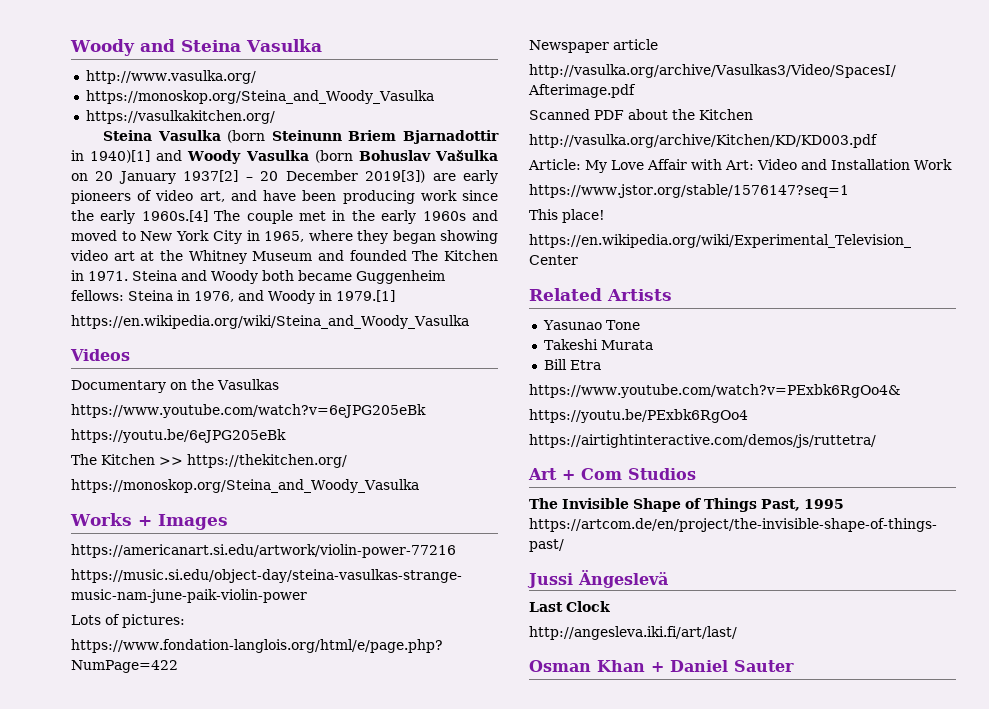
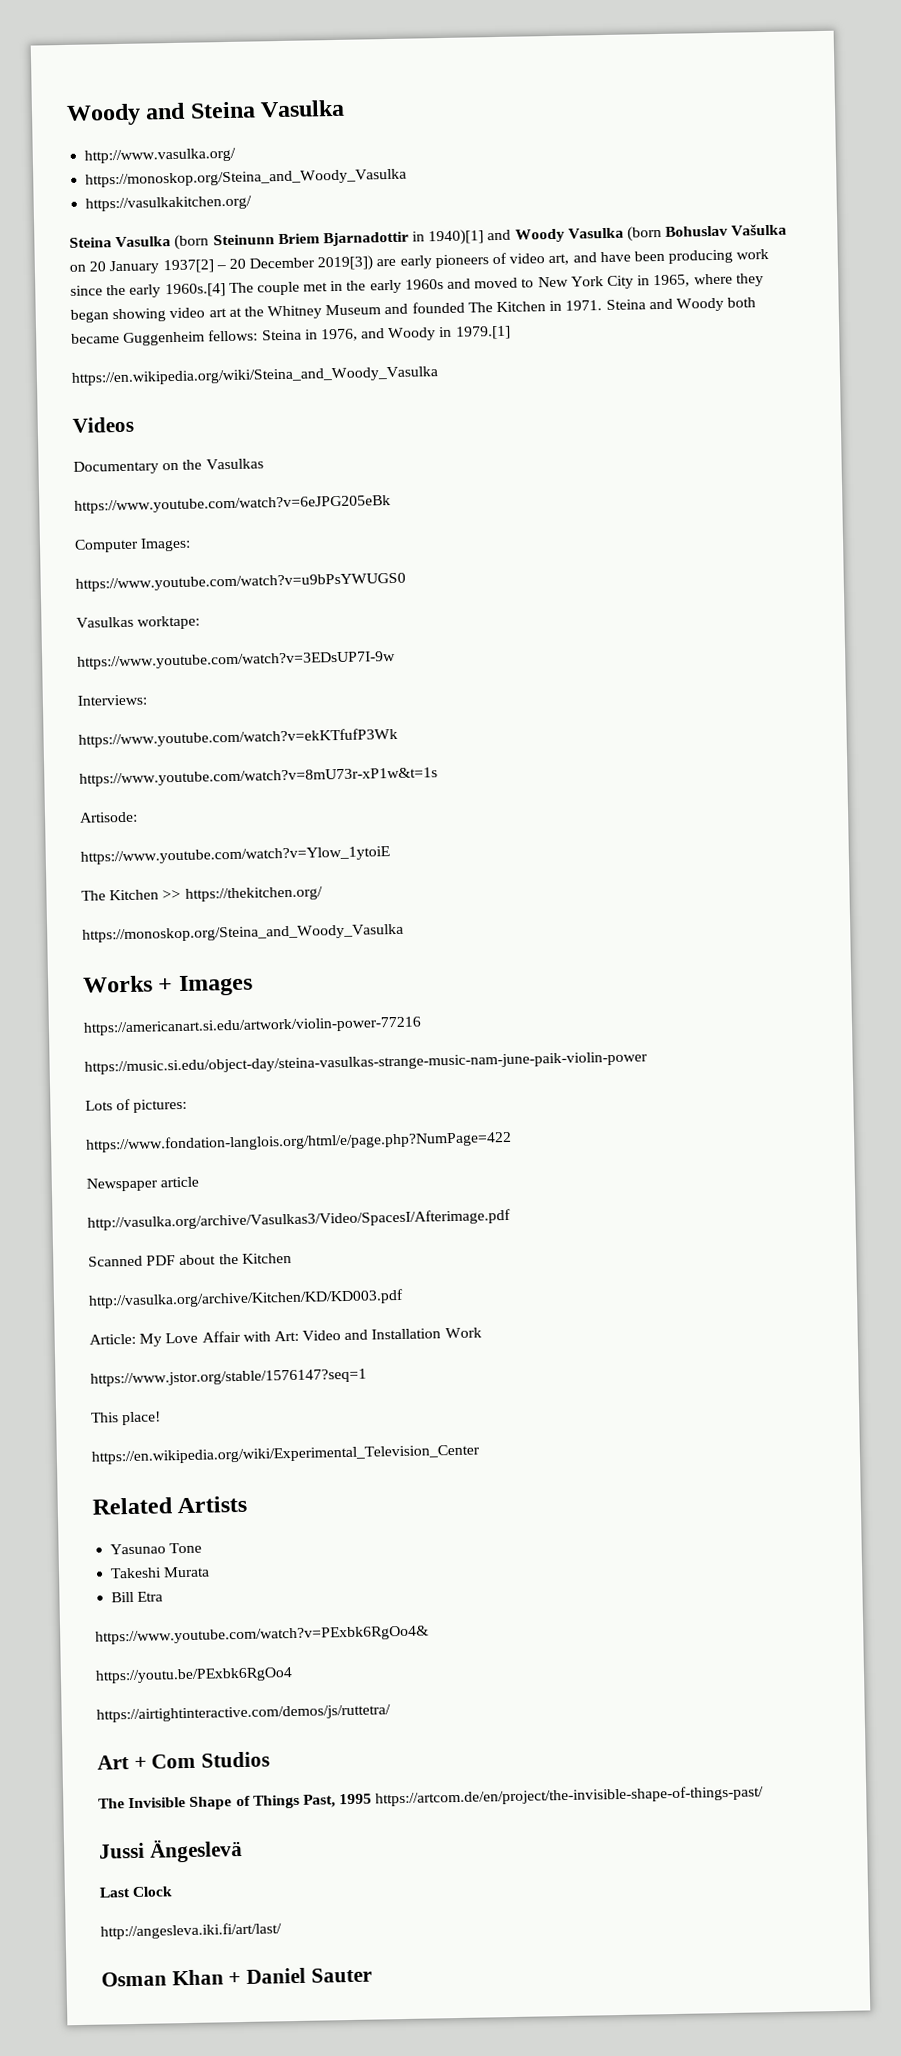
- https://youtu.be/6eJPG205eBk
+ Computer Images:
+ https://www.youtube.com/watch?v=u9bPsYWUGS0
+ Vasulkas worktape:
+ https://www.youtube.com/watch?v=3EDsUP7I-9w
+ Interviews:
+ https://www.youtube.com/watch?v=ekKTfufP3Wk
+ https://www.youtube.com/watch?v=8mU73r-xP1w&t=1s
+ Artisode:
+ https://www.youtube.com/watch?v=Ylow_1ytoiE

